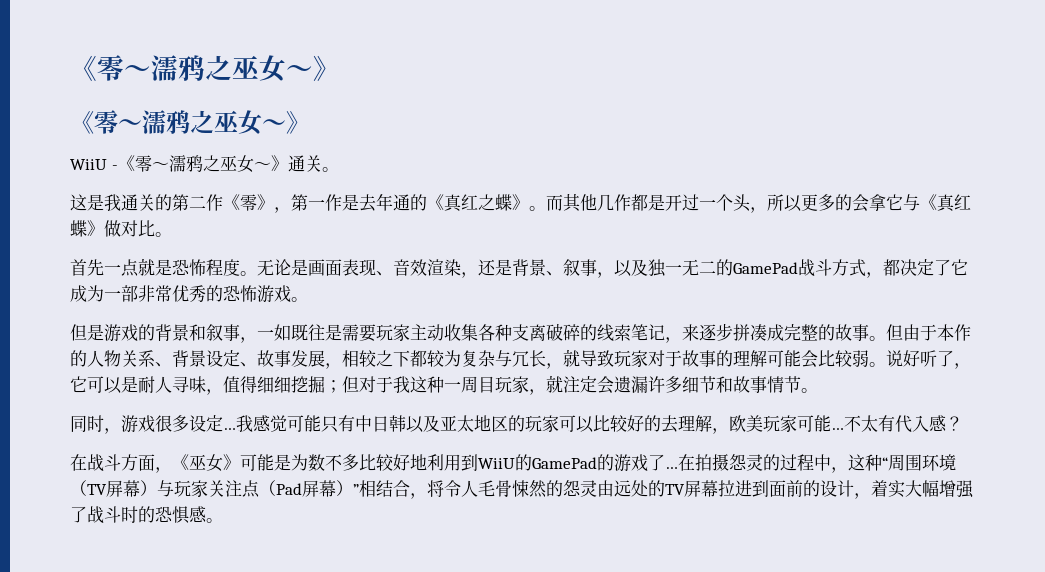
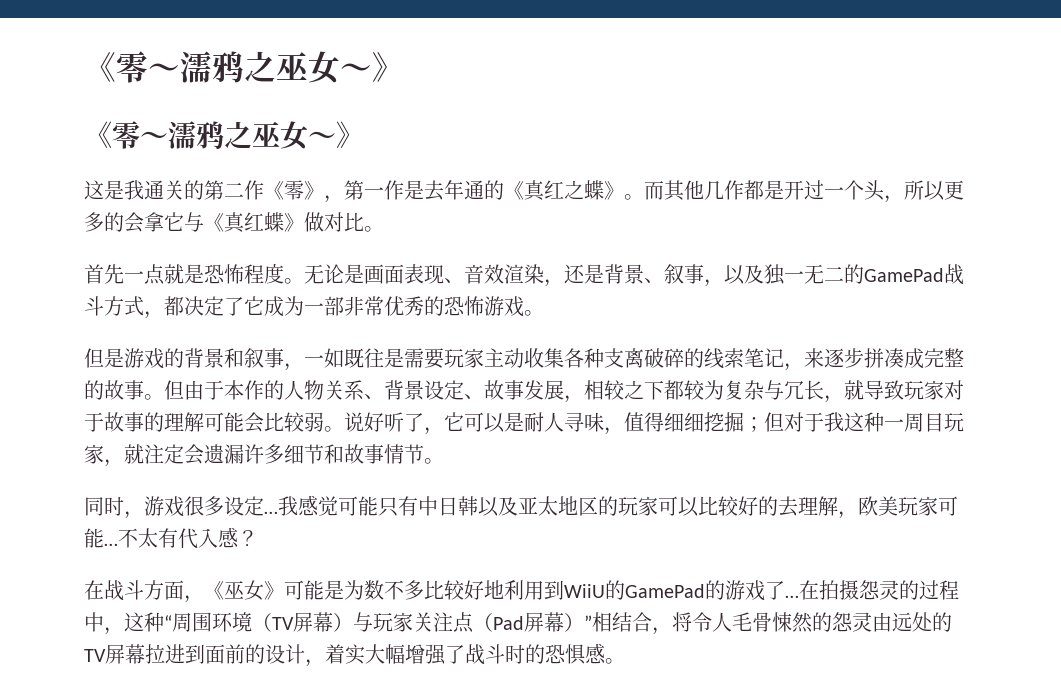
- WiiU -《零～濡鸦之巫女～》通关。

